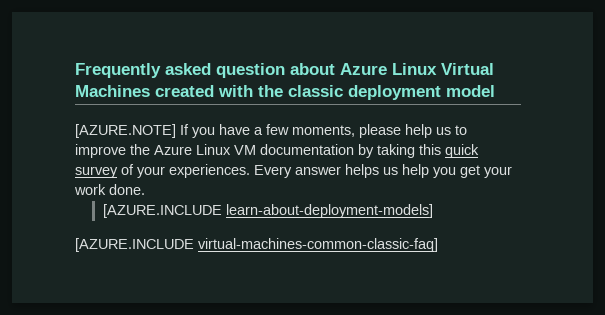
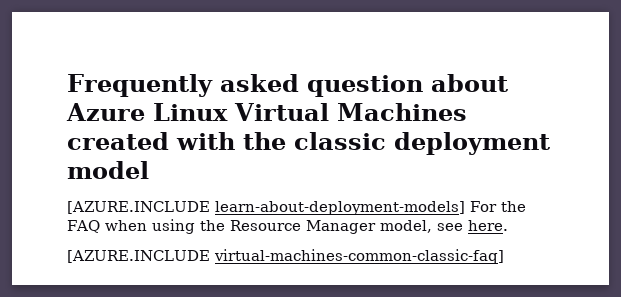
- [AZURE.NOTE] If you have a few moments, please help us to improve the Azure Linux VM documentation by taking this quick survey of your experiences. Every answer helps us help you get your work done.
- [AZURE.INCLUDE learn-about-deployment-models]
+ [AZURE.INCLUDE learn-about-deployment-models] For the FAQ when using the Resource Manager model, see here.

